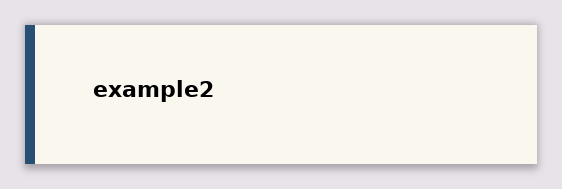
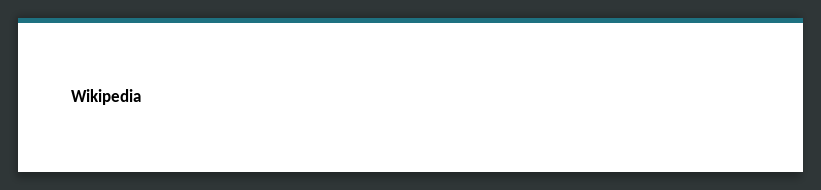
- example2
+ Wikipedia

